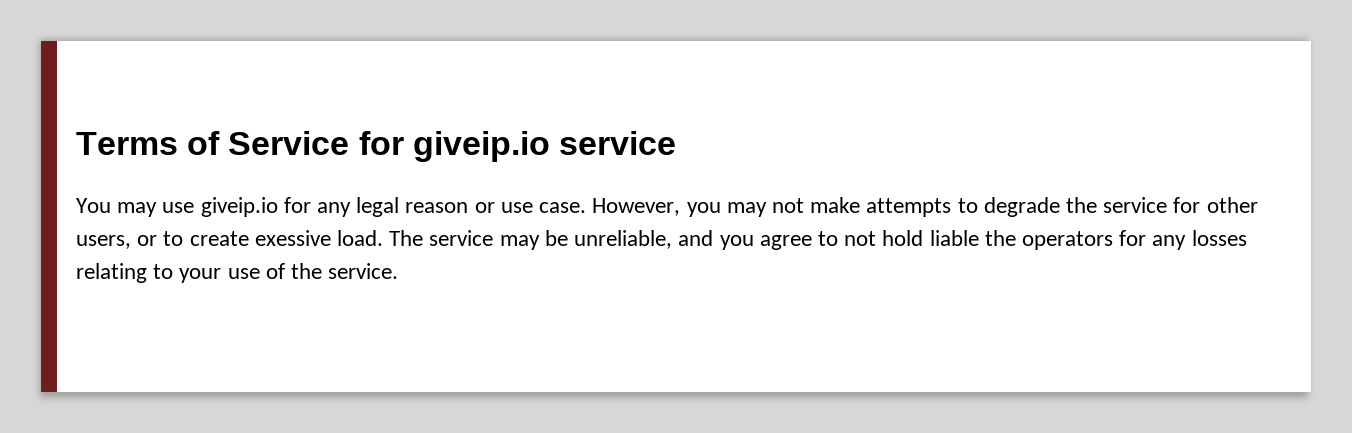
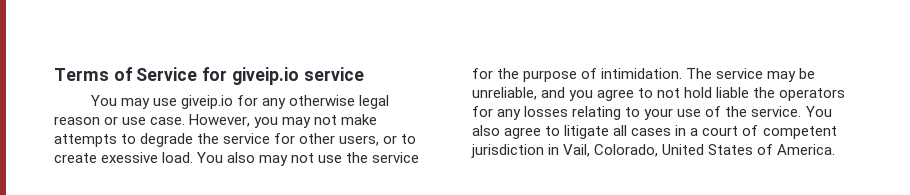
- You may use giveip.io for any legal reason or use case.
+ You may use giveip.io for any otherwise legal reason or use case.
+ You also may not use the service for the purpose of intimidation.
+ You also agree to litigate all cases in a court of competent jurisdiction in Vail, Colorado, United States of America.

